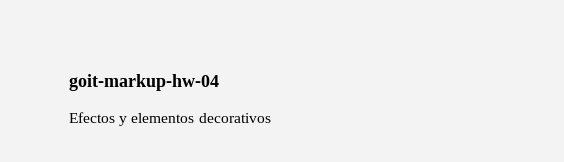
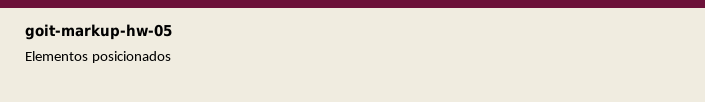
- goit-markup-hw-04
- Efectos y elementos decorativos
+ goit-markup-hw-05
+ Elementos posicionados

